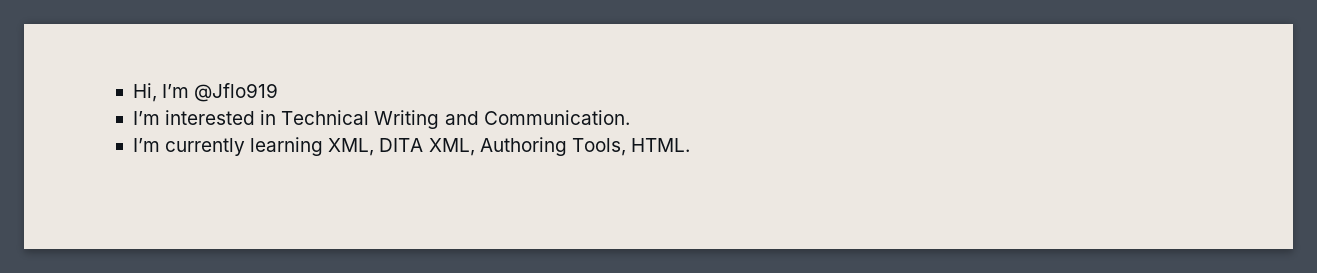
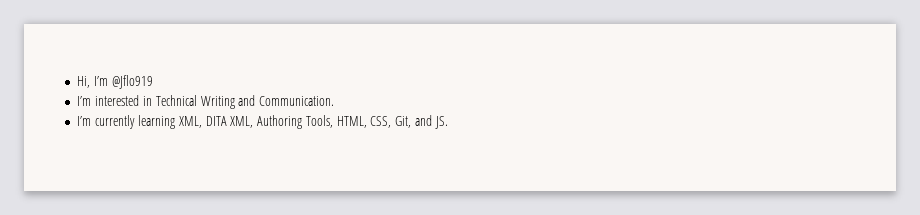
- I’m currently learning XML, DITA XML, Authoring Tools, HTML.
+ I’m currently learning XML, DITA XML, Authoring Tools, HTML, CSS, Git, and JS.

